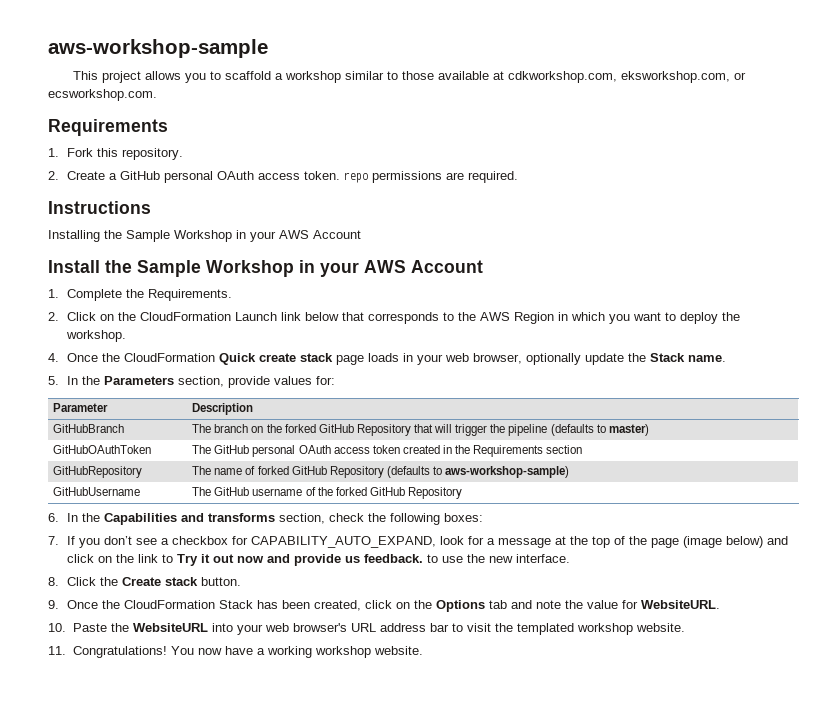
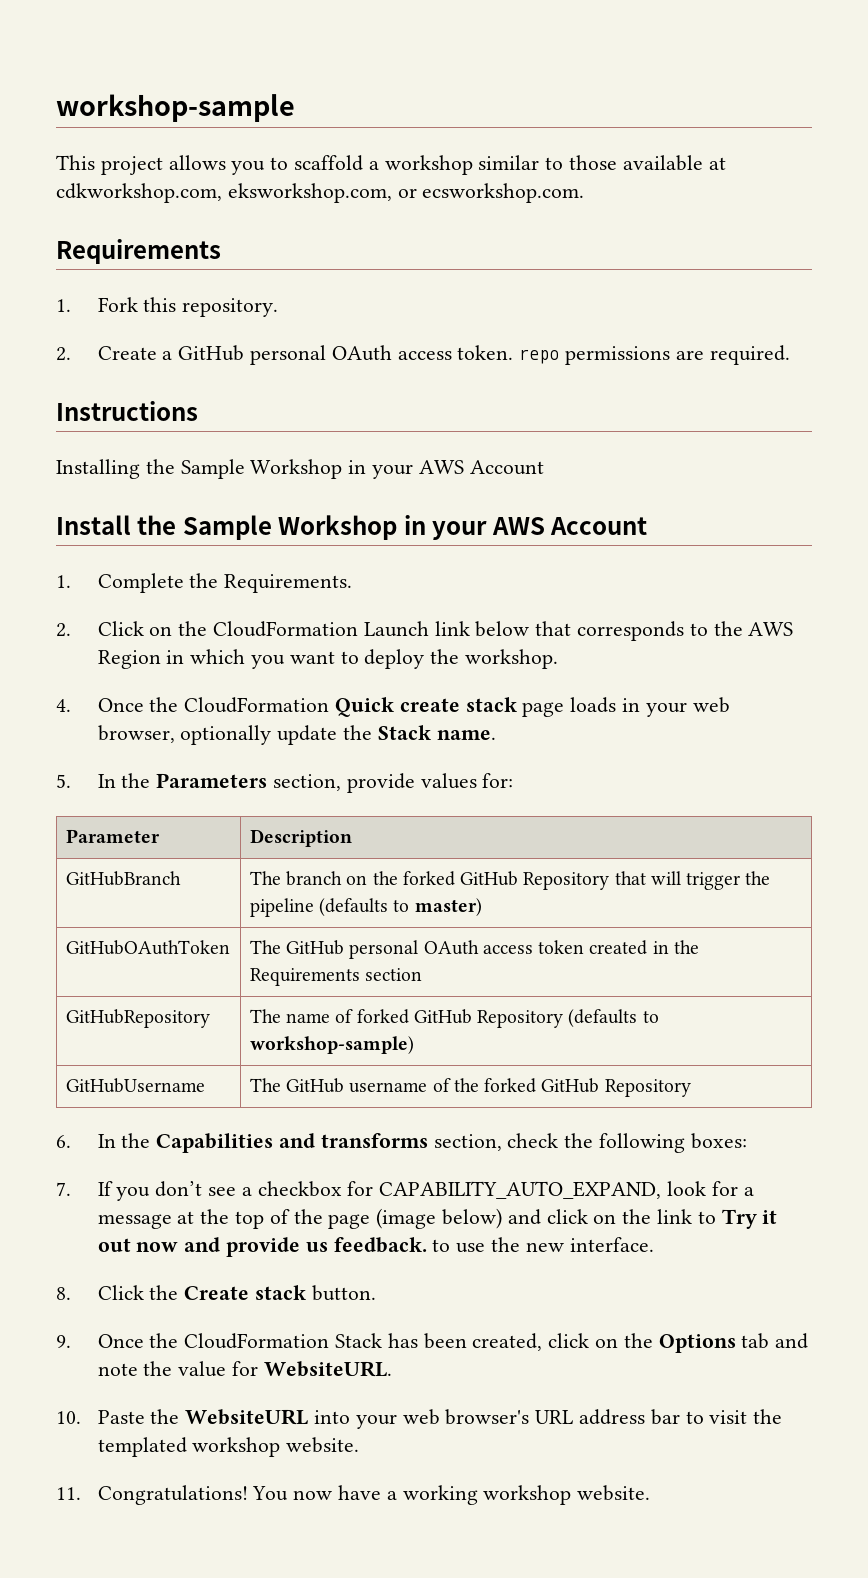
- aws-workshop-sample
+ workshop-sample
- GitHubRepository | The name of forked GitHub Repository (defaults to aws-workshop-sample)
+ GitHubRepository | The name of forked GitHub Repository (defaults to workshop-sample)

